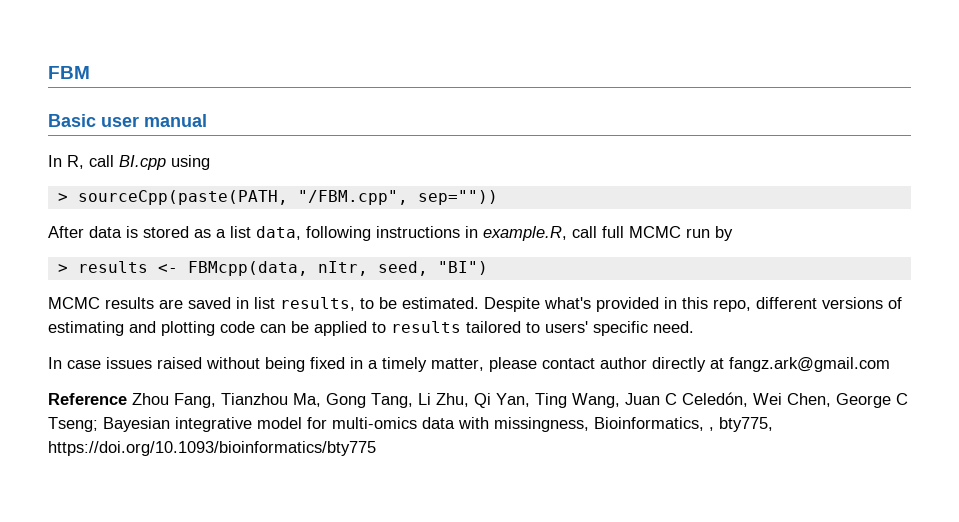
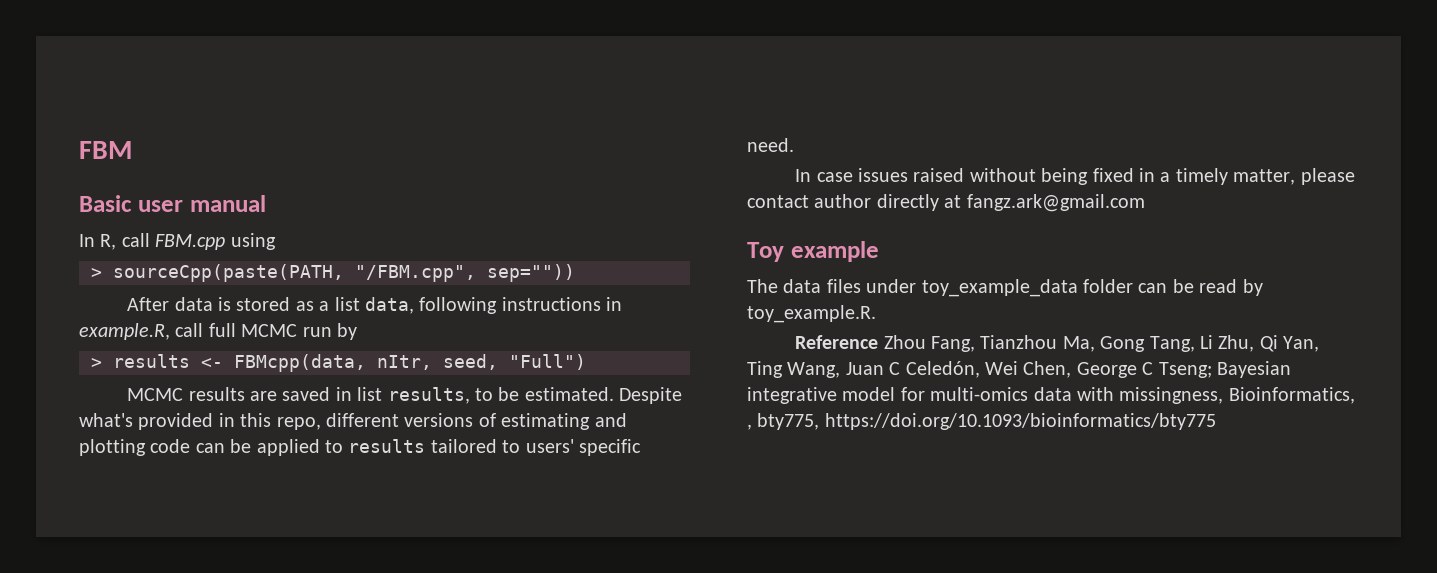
- In R, call BI.cpp using
+ In R, call FBM.cpp using
- > results <- FBMcpp(data, nItr, seed, "BI")
+ > results <- FBMcpp(data, nItr, seed, "Full")
+ Toy example
+ The data files under toy_example_data folder can be read by toy_example.R.

